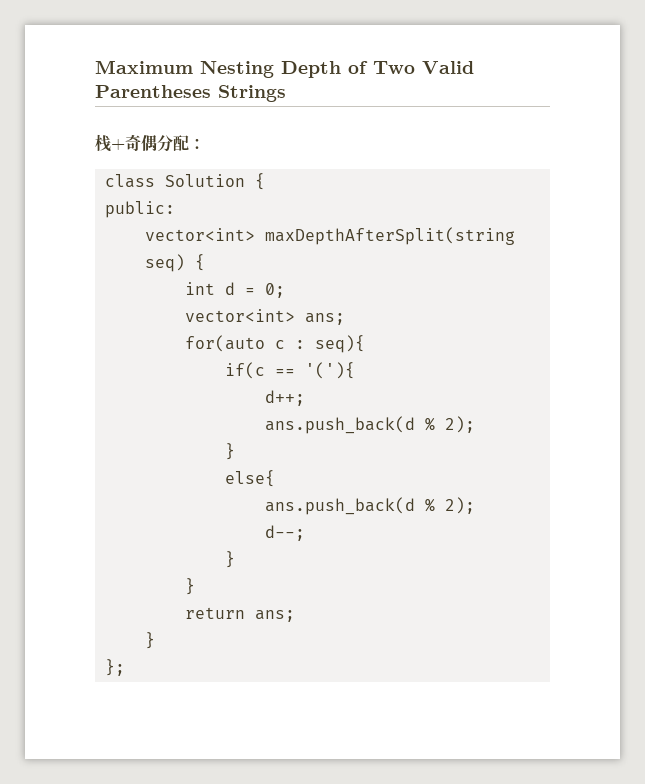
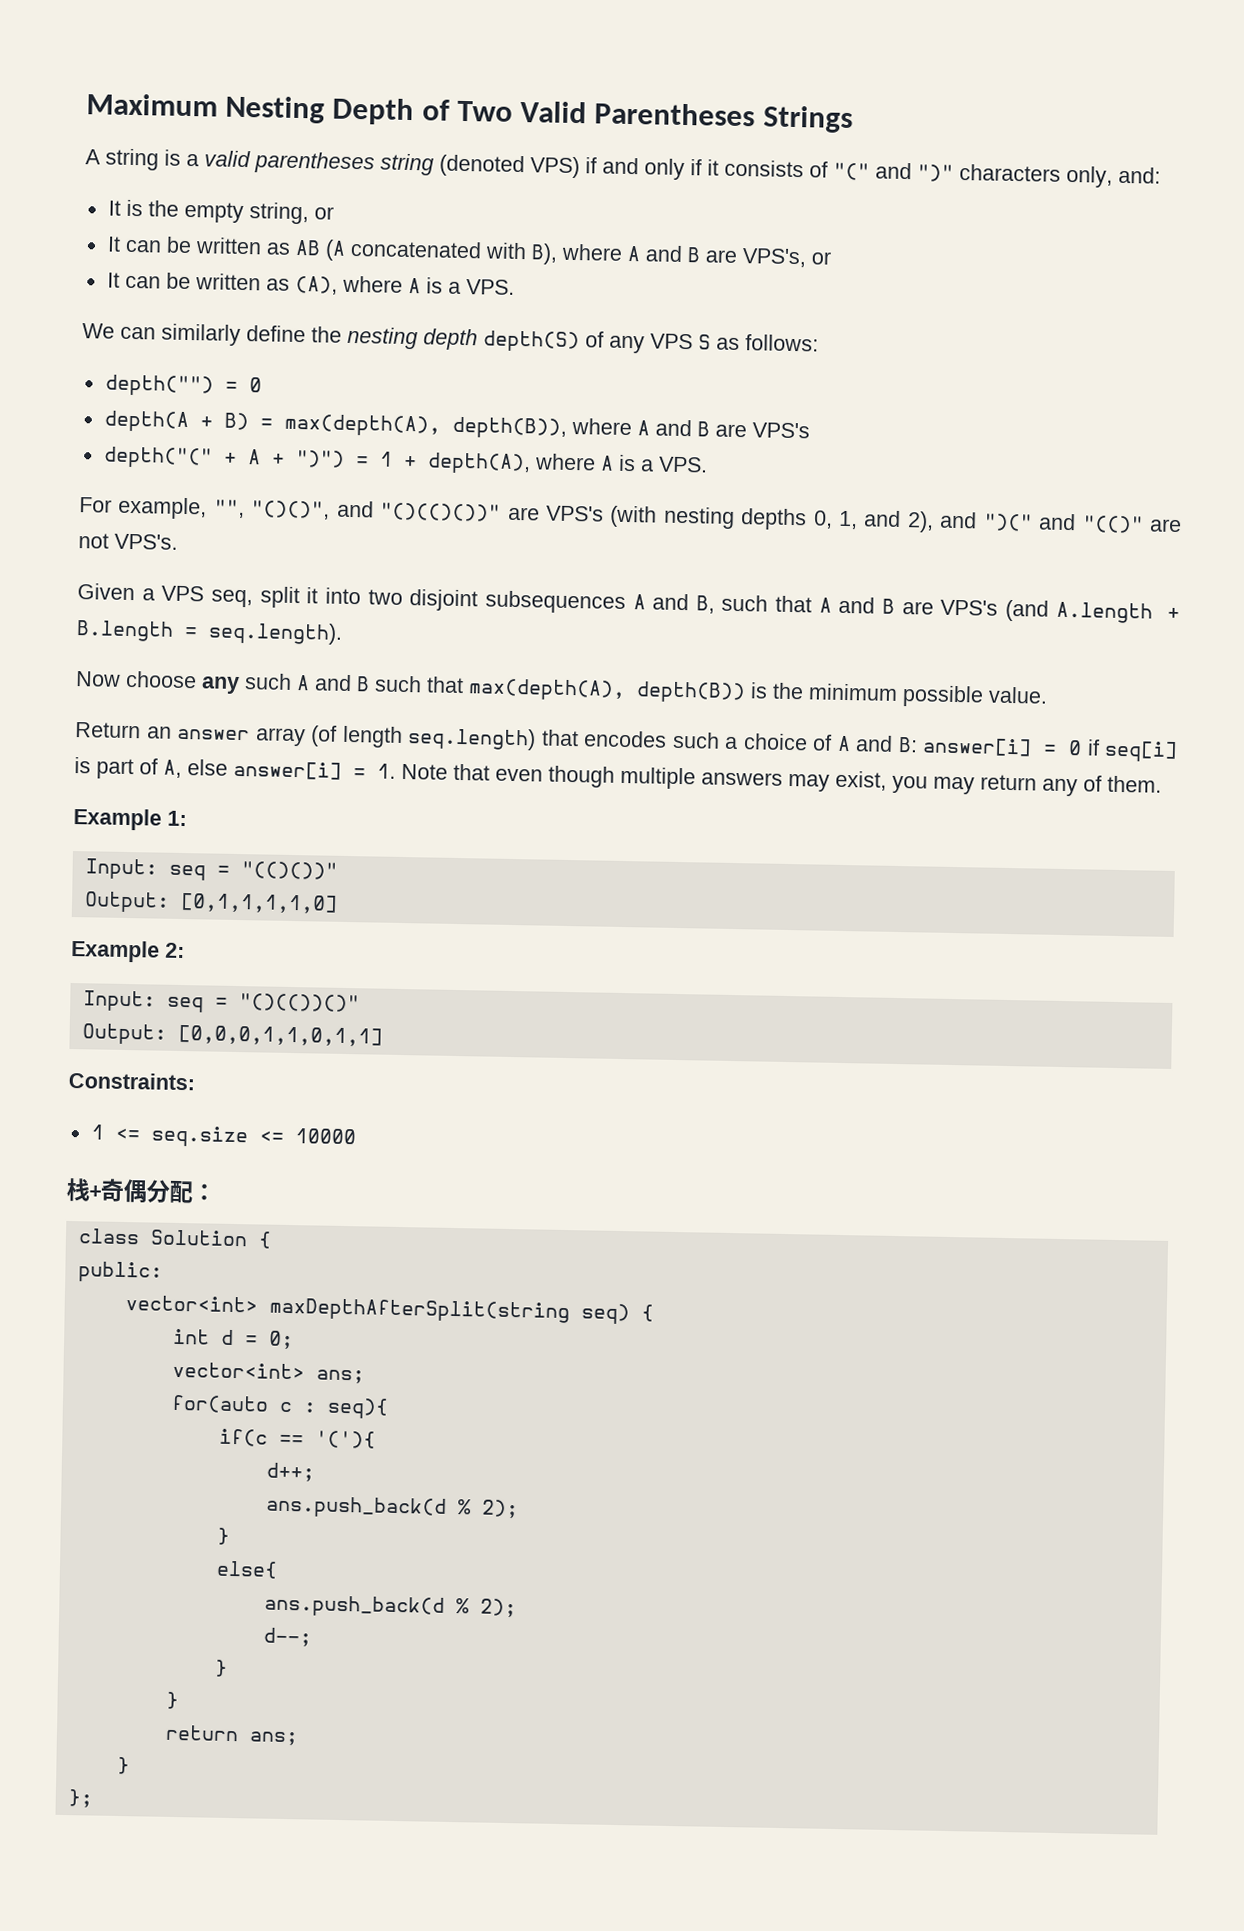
+ A string is a valid parentheses string (denoted VPS) if and only if it consists of "(" and ")" characters only, and:
+ It is the empty string, or
+ It can be written as AB (A concatenated with B), where A and B are VPS's, or
+ It can be written as (A), where A is a VPS.
+ We can similarly define the nesting depth depth(S) of any VPS S as follows:
+ depth("") = 0
+ depth(A + B) = max(depth(A), depth(B)), where A and B are VPS's
+ depth("(" + A + ")") = 1 + depth(A), where A is a VPS.
+ For example, "", "()()", and "()(()())" are VPS's (with nesting depths 0, 1, and 2), and ")(" and "(()" are not VPS's.
+ Given a VPS seq, split it into two disjoint subsequences A and B, such that A and B are VPS's (and A.length + B.length = seq.length).
+ Now choose any such A and B such that max(depth(A), depth(B)) is the minimum possible value.
+ Return an answer array (of length seq.length) that encodes such a choice of A and B: answer[i] = 0 if seq[i] is part of A, else answer[i] = 1. Note that even though multiple answers may exist, you may return any of them.
+ Example 1:
+ Input: seq = "(()())"
+ Output: [0,1,1,1,1,0]
+ Example 2:
+ Input: seq = "()(())()"
+ Output: [0,0,0,1,1,0,1,1]
+ Constraints:
+ 1 <= seq.size <= 10000

